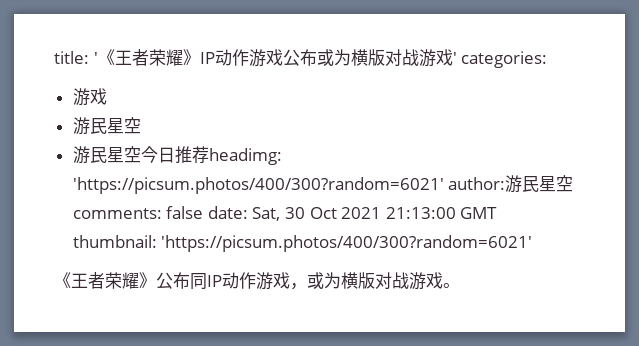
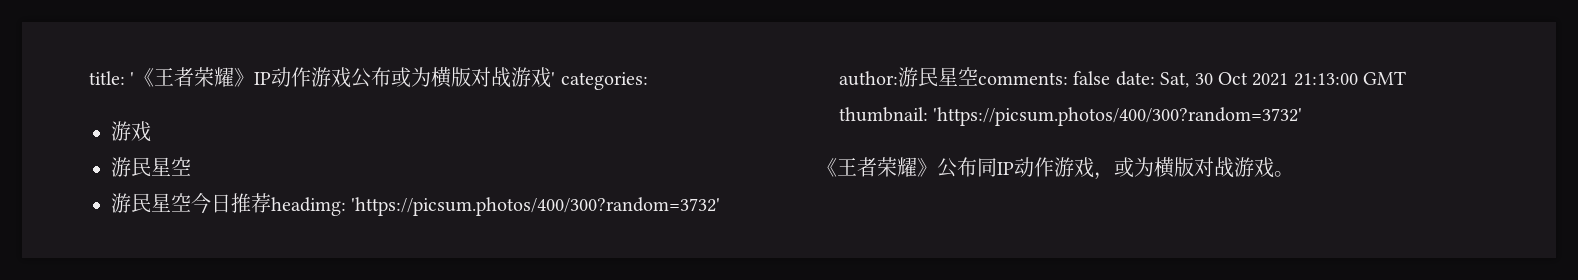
- 游民星空今日推荐headimg: 'https://picsum.photos/400/300?random=6021' author:游民星空comments: false date: Sat, 30 Oct 2021 21:13:00 GMT thumbnail: 'https://picsum.photos/400/300?random=6021'
+ 游民星空今日推荐headimg: 'https://picsum.photos/400/300?random=3732' author:游民星空comments: false date: Sat, 30 Oct 2021 21:13:00 GMT thumbnail: 'https://picsum.photos/400/300?random=3732'

